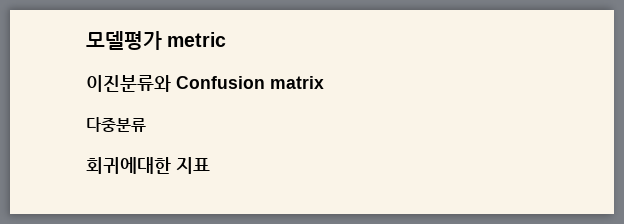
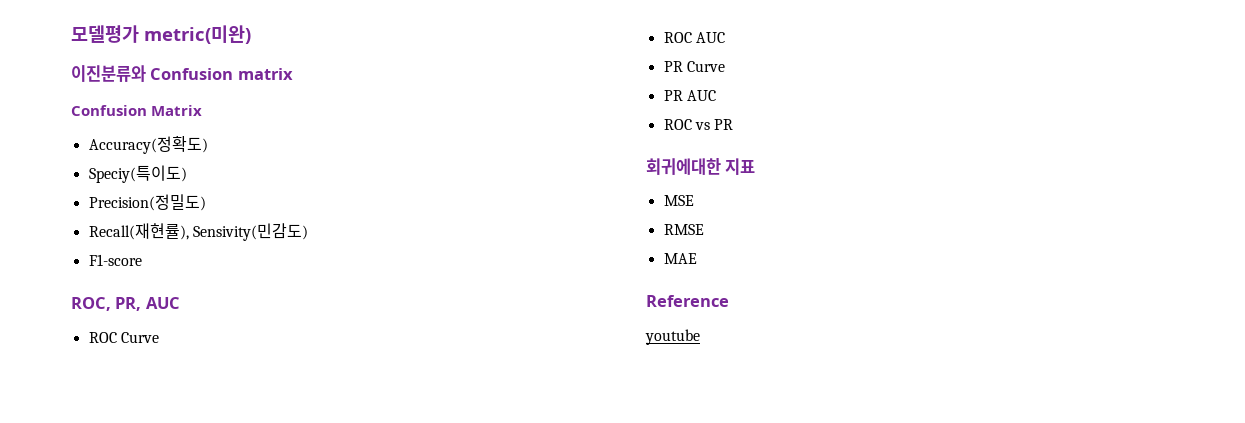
- 모델평가 metric
+ 모델평가 metric(미완)
- 다중분류
+ Confusion Matrix
+ Accuracy(정확도)
+ Speciy(특이도)
+ Precision(정밀도)
+ Recall(재현률), Sensivity(민감도)
+ F1-score
+ ROC, PR, AUC
+ ROC Curve
+ ROC AUC
+ PR Curve
+ PR AUC
+ ROC vs PR
  회귀에대한 지표
+ MSE
+ RMSE
+ MAE
+ Reference
+ youtube

